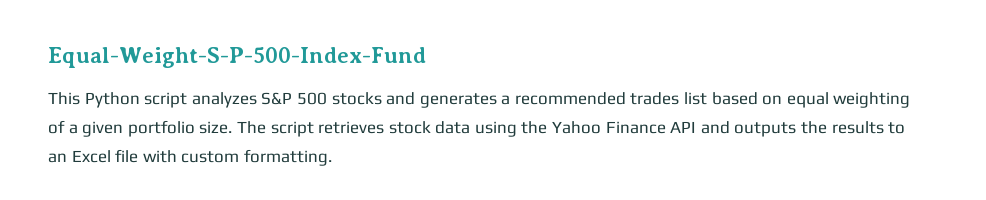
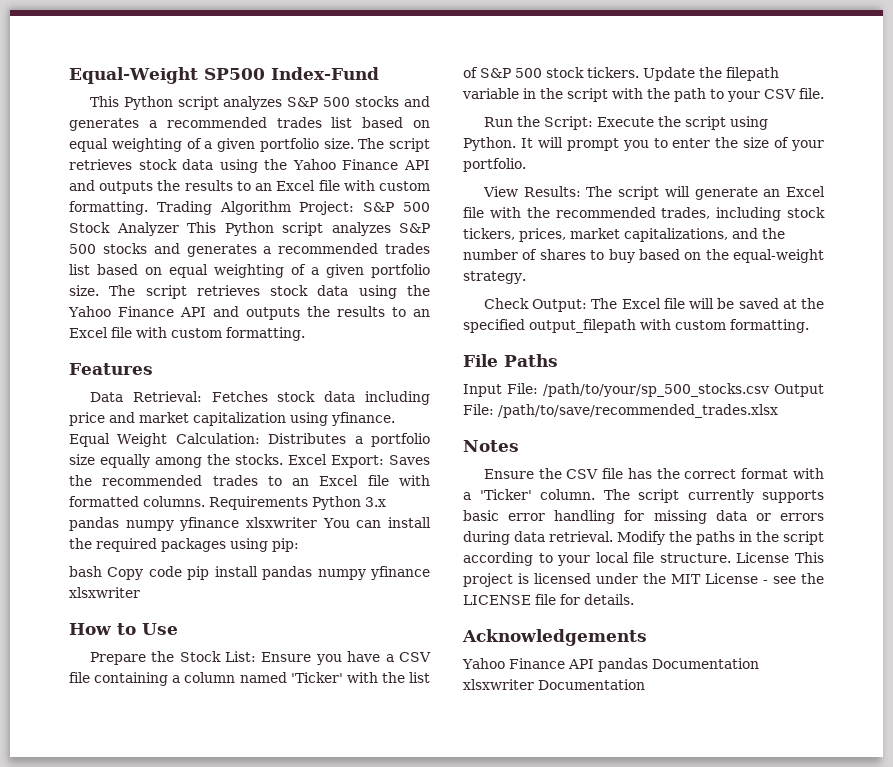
- Equal-Weight-S-P-500-Index-Fund
+ Equal-Weight SP500 Index-Fund
+ Trading Algorithm Project: S&P 500 Stock Analyzer This Python script analyzes S&P 500 stocks and generates a recommended trades list based on equal weighting of a given portfolio size. The script retrieves stock data using the Yahoo Finance API and outputs the results to an Excel file with custom formatting.
+ Features
+ Data Retrieval: Fetches stock data including price and market capitalization using yfinance. Equal Weight Calculation: Distributes a portfolio size equally among the stocks. Excel Export: Saves the recommended trades to an Excel file with formatted columns. Requirements Python 3.x pandas numpy yfinance xlsxwriter You can install the required packages using pip:
+ bash Copy code pip install pandas numpy yfinance xlsxwriter
+ How to Use
+ Prepare the Stock List: Ensure you have a CSV file containing a column named 'Ticker' with the list of S&P 500 stock tickers. Update the filepath variable in the script with the path to your CSV file.
+ Run the Script: Execute the script using Python. It will prompt you to enter the size of your portfolio.
+ View Results: The script will generate an Excel file with the recommended trades, including stock tickers, prices, market capitalizations, and the number of shares to buy based on the equal-weight strategy.
+ Check Output: The Excel file will be saved at the specified output_filepath with custom formatting.
+ File Paths
+ Input File: /path/to/your/sp_500_stocks.csv Output File: /path/to/save/recommended_trades.xlsx
+ Notes
+ Ensure the CSV file has the correct format with a 'Ticker' column. The script currently supports basic error handling for missing data or errors during data retrieval. Modify the paths in the script according to your local file structure. License This project is licensed under the MIT License - see the LICENSE file for details.
+ Acknowledgements
+ Yahoo Finance API pandas Documentation xlsxwriter Documentation

